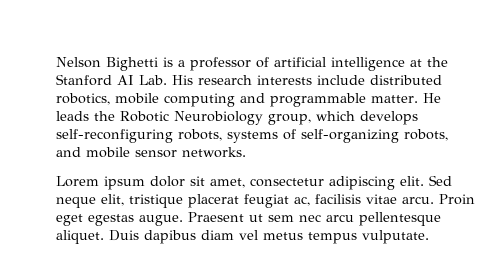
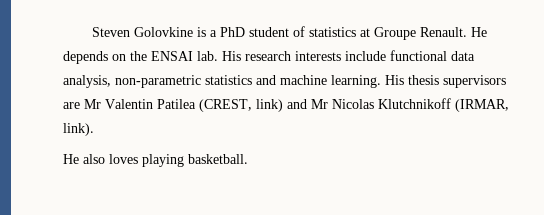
- Nelson Bighetti is a professor of artificial intelligence at the Stanford AI Lab. His research interests include distributed robotics, mobile computing and programmable matter. He leads the Robotic Neurobiology group, which develops self-reconfiguring robots, systems of self-organizing robots, and mobile sensor networks.
- Lorem ipsum dolor sit amet, consectetur adipiscing elit. Sed neque elit, tristique placerat feugiat ac, facilisis vitae arcu. Proin eget egestas augue. Praesent ut sem nec arcu pellentesque aliquet. Duis dapibus diam vel metus tempus vulputate.
+ Steven Golovkine is a PhD student of statistics at Groupe Renault. He depends on the ENSAI lab. His research interests include functional data analysis, non-parametric statistics and machine learning. His thesis supervisors are Mr Valentin Patilea (CREST, link) and Mr Nicolas Klutchnikoff (IRMAR, link).
+ He also loves playing basketball.

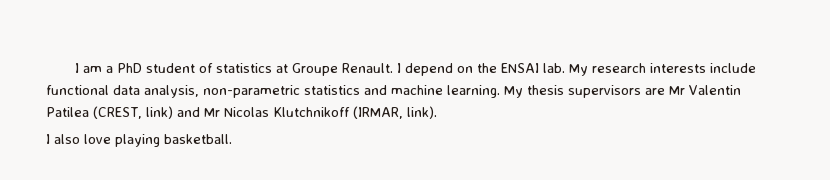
- Steven Golovkine is a PhD student of statistics at Groupe Renault.
+ I am a PhD student of statistics at Groupe Renault.
- He depends on the ENSAI lab.
+ I depend on the ENSAI lab.
- His research interests include functional data analysis, non-parametric statistics and machine learning.
+ My research interests include functional data analysis, non-parametric statistics and machine learning.
- His thesis supervisors are Mr Valentin Patilea (CREST, link) and Mr Nicolas Klutchnikoff (IRMAR, link).
+ My thesis supervisors are Mr Valentin Patilea (CREST, link) and Mr Nicolas Klutchnikoff (IRMAR, link).
- He also loves playing basketball.
+ I also love playing basketball.

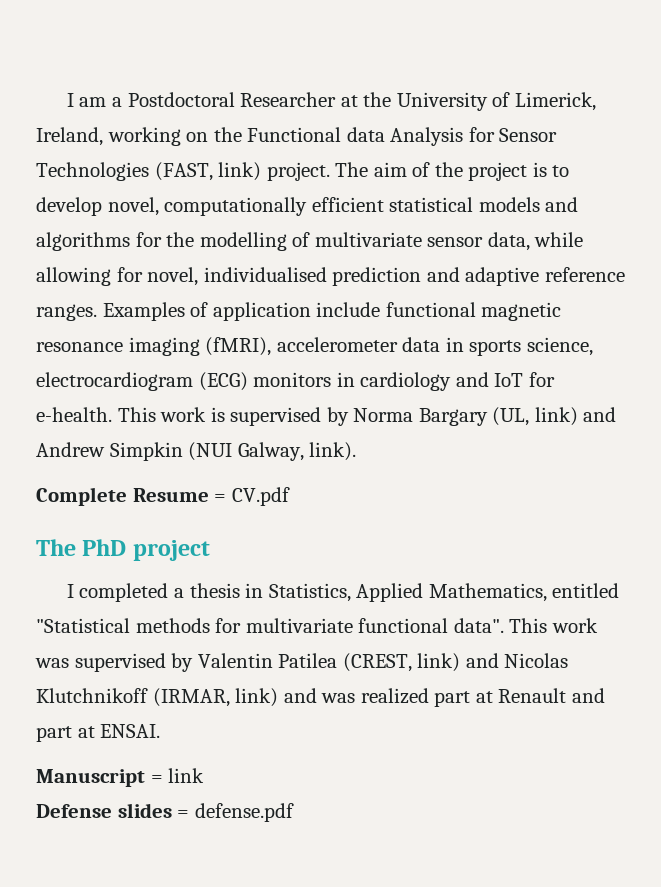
- I am a PhD student of statistics at Groupe Renault. I depend on the ENSAI lab. My research interests include functional data analysis, non-parametric statistics and machine learning. My thesis supervisors are Mr Valentin Patilea (CREST, link) and Mr Nicolas Klutchnikoff (IRMAR, link).
- I also love playing basketball.
+ I am a Postdoctoral Researcher at the University of Limerick, Ireland, working on the Functional data Analysis for Sensor Technologies (FAST, link) project. The aim of the project is to develop novel, computationally efficient statistical models and algorithms for the modelling of multivariate sensor data, while allowing for novel, individualised prediction and adaptive reference ranges. Examples of application include functional magnetic resonance imaging (fMRI), accelerometer data in sports science, electrocardiogram (ECG) monitors in cardiology and IoT for e-health. This work is supervised by Norma Bargary (UL, link) and Andrew Simpkin (NUI Galway, link).
+ Complete Resume = CV.pdf
+ The PhD project
+ I completed a thesis in Statistics, Applied Mathematics, entitled "Statistical methods for multivariate functional data". This work was supervised by Valentin Patilea (CREST, link) and Nicolas Klutchnikoff (IRMAR, link) and was realized part at Renault and part at ENSAI.
+ Manuscript = link
+ Defense slides = defense.pdf

